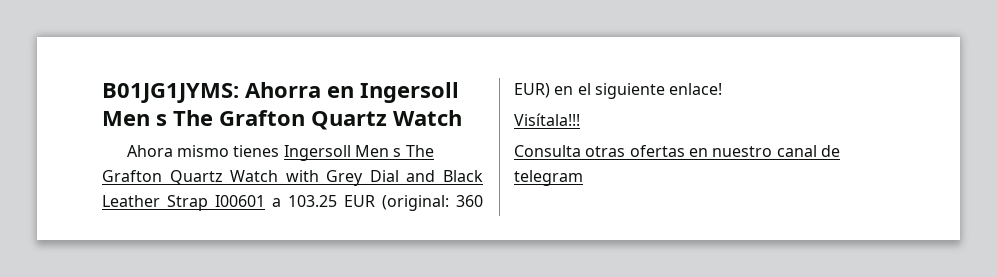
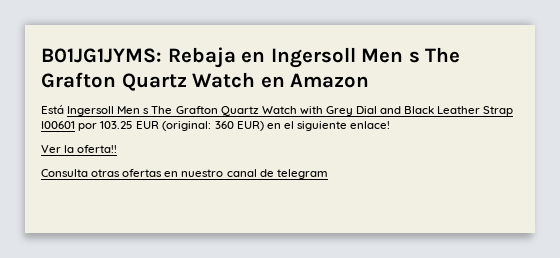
- B01JG1JYMS: Ahorra en Ingersoll Men s The Grafton Quartz Watch
- Ahora mismo tienes Ingersoll Men s The Grafton Quartz Watch with Grey Dial and Black Leather Strap I00601 a 103.25 EUR (original: 360 EUR) en el siguiente enlace!
+ B01JG1JYMS: Rebaja en Ingersoll Men s The Grafton Quartz Watch en Amazon
+ Está Ingersoll Men s The Grafton Quartz Watch with Grey Dial and Black Leather Strap I00601 por 103.25 EUR (original: 360 EUR) en el siguiente enlace!
- Visítala!!!
+ Ver la oferta!!

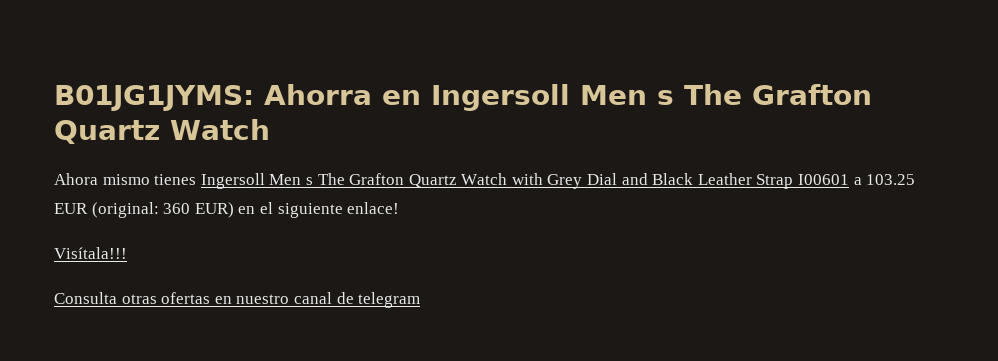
- B01JG1JYMS: Rebaja en Ingersoll Men s The Grafton Quartz Watch en Amazon
- Está Ingersoll Men s The Grafton Quartz Watch with Grey Dial and Black Leather Strap I00601 por 103.25 EUR (original: 360 EUR) en el siguiente enlace!
+ B01JG1JYMS: Ahorra en Ingersoll Men s The Grafton Quartz Watch
+ Ahora mismo tienes Ingersoll Men s The Grafton Quartz Watch with Grey Dial and Black Leather Strap I00601 a 103.25 EUR (original: 360 EUR) en el siguiente enlace!
- Ver la oferta!!
+ Visítala!!!

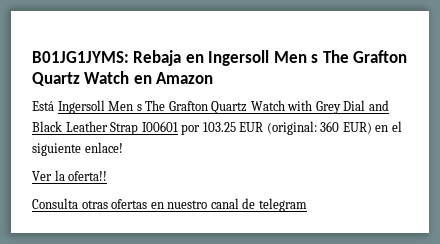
- B01JG1JYMS: Ahorra en Ingersoll Men s The Grafton Quartz Watch
- Ahora mismo tienes Ingersoll Men s The Grafton Quartz Watch with Grey Dial and Black Leather Strap I00601 a 103.25 EUR (original: 360 EUR) en el siguiente enlace!
+ B01JG1JYMS: Rebaja en Ingersoll Men s The Grafton Quartz Watch en Amazon
+ Está Ingersoll Men s The Grafton Quartz Watch with Grey Dial and Black Leather Strap I00601 por 103.25 EUR (original: 360 EUR) en el siguiente enlace!
- Visítala!!!
+ Ver la oferta!!

